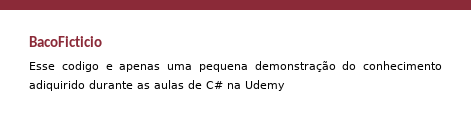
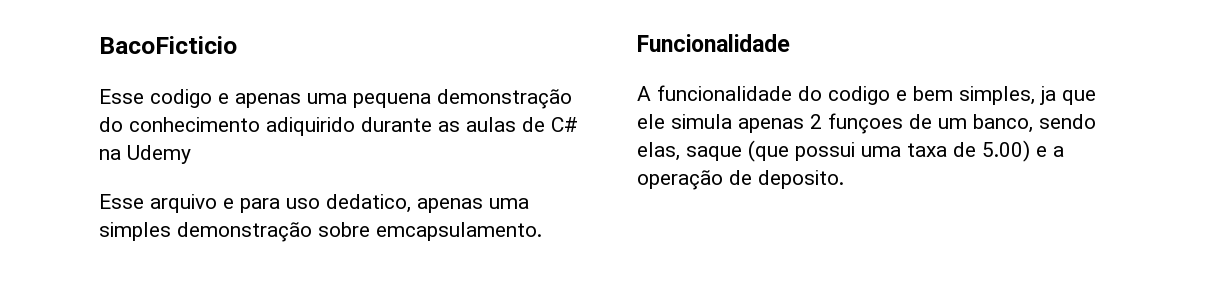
+ Esse arquivo e para uso dedatico, apenas uma simples demonstração sobre emcapsulamento.
+ Funcionalidade
+ A funcionalidade do codigo e bem simples, ja que ele simula apenas 2 funçoes de um banco, sendo elas, saque (que possui uma taxa de 5.00) e a operação de deposito.

